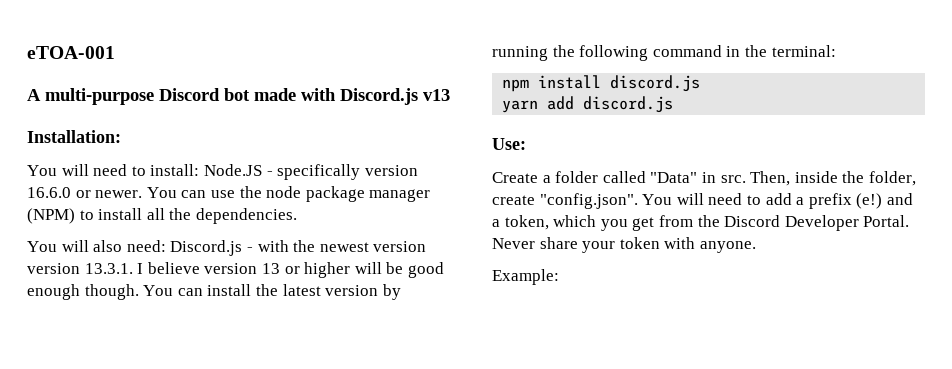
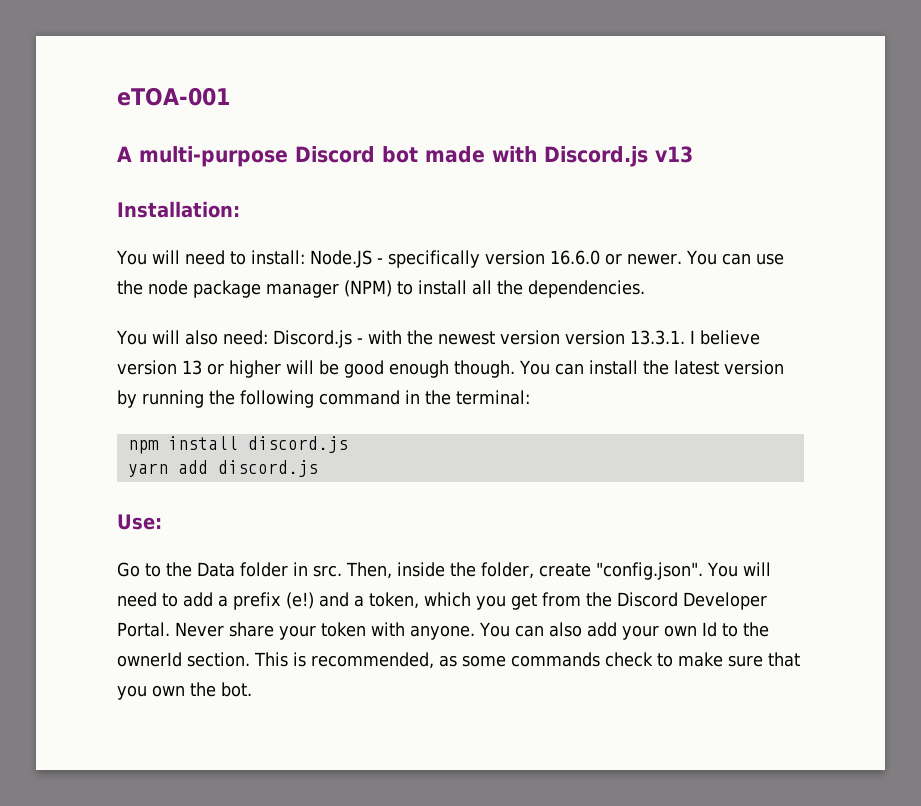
- Create a folder called "Data" in src.
+ Go to the Data folder in src.
- Never share your token with anyone.
- Example:
+ Never share your token with anyone. You can also add your own Id to the ownerId section. This is recommended, as some commands check to make sure that you own the bot.

